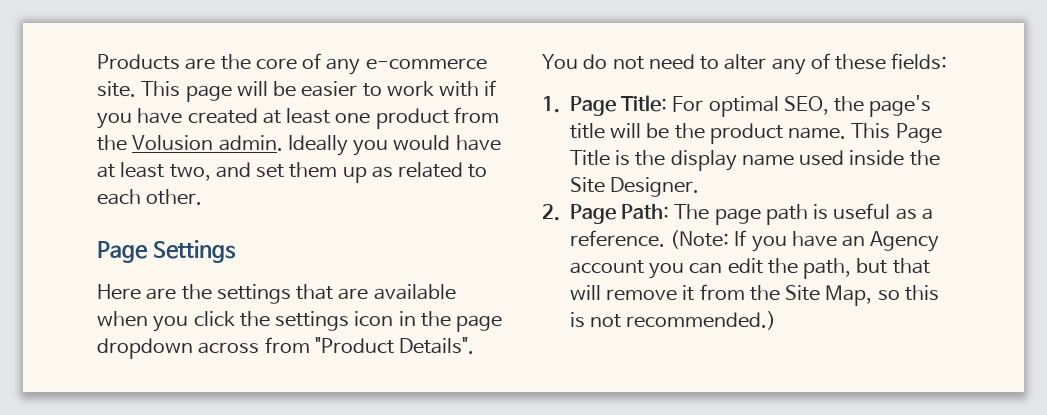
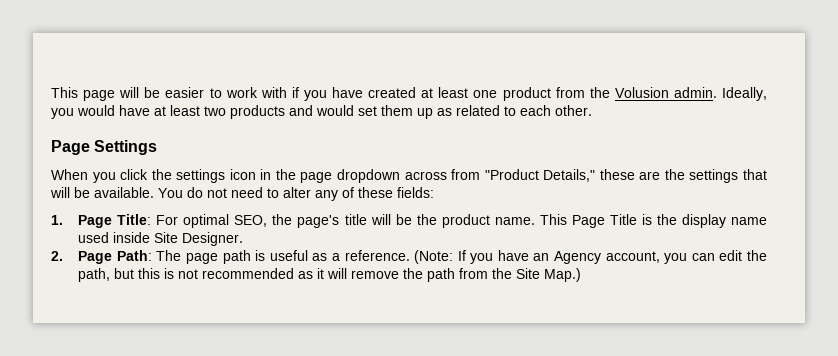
- Products are the core of any e-commerce site.
- Ideally you would have at least two, and set them up as related to each other.
+ Ideally, you would have at least two products and would set them up as related to each other.
- Here are the settings that are available when you click the settings icon in the page dropdown across from "Product Details".
+ When you click the settings icon in the page dropdown across from "Product Details," these are the settings that will be available.
- This Page Title is the display name used inside the Site Designer.
+ This Page Title is the display name used inside Site Designer.
- (Note: If you have an Agency account you can edit the path, but that will remove it from the Site Map, so this is not recommended.)
+ (Note: If you have an Agency account, you can edit the path, but this is not recommended as it will remove the path from the Site Map.)

